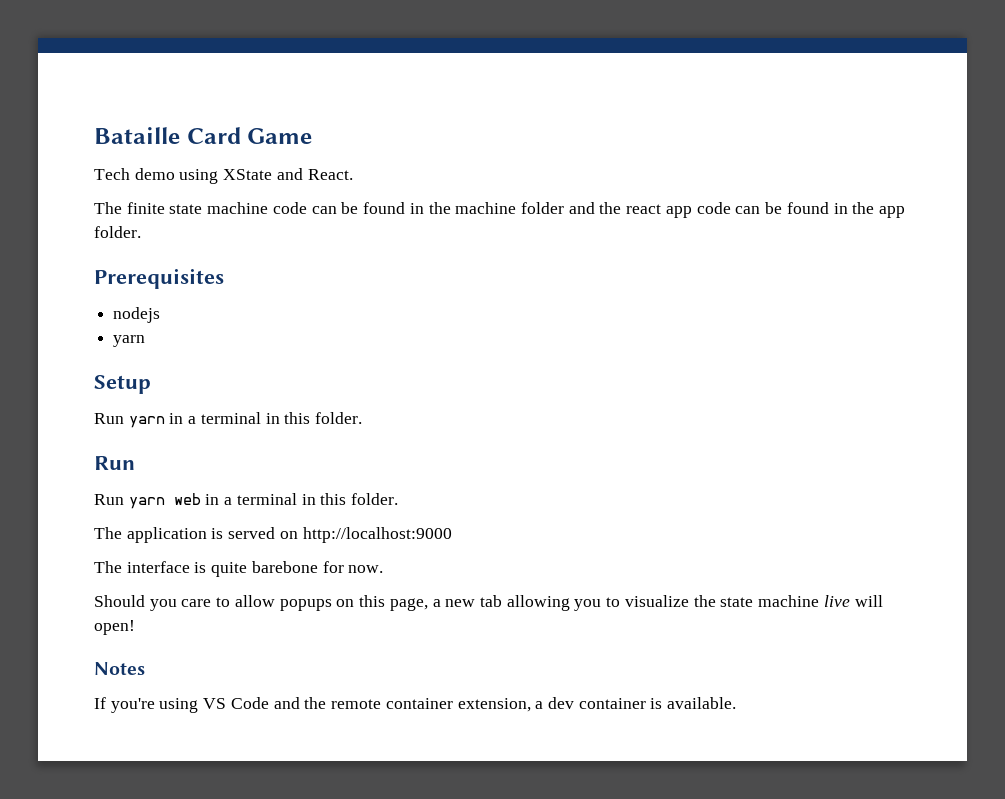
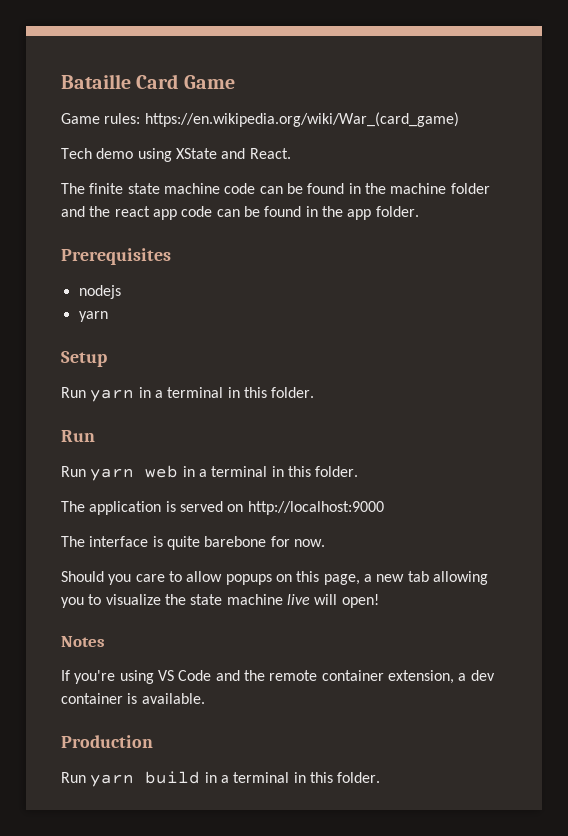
+ Game rules: https://en.wikipedia.org/wiki/War_(card_game)
+ Production
+ Run yarn build in a terminal in this folder.

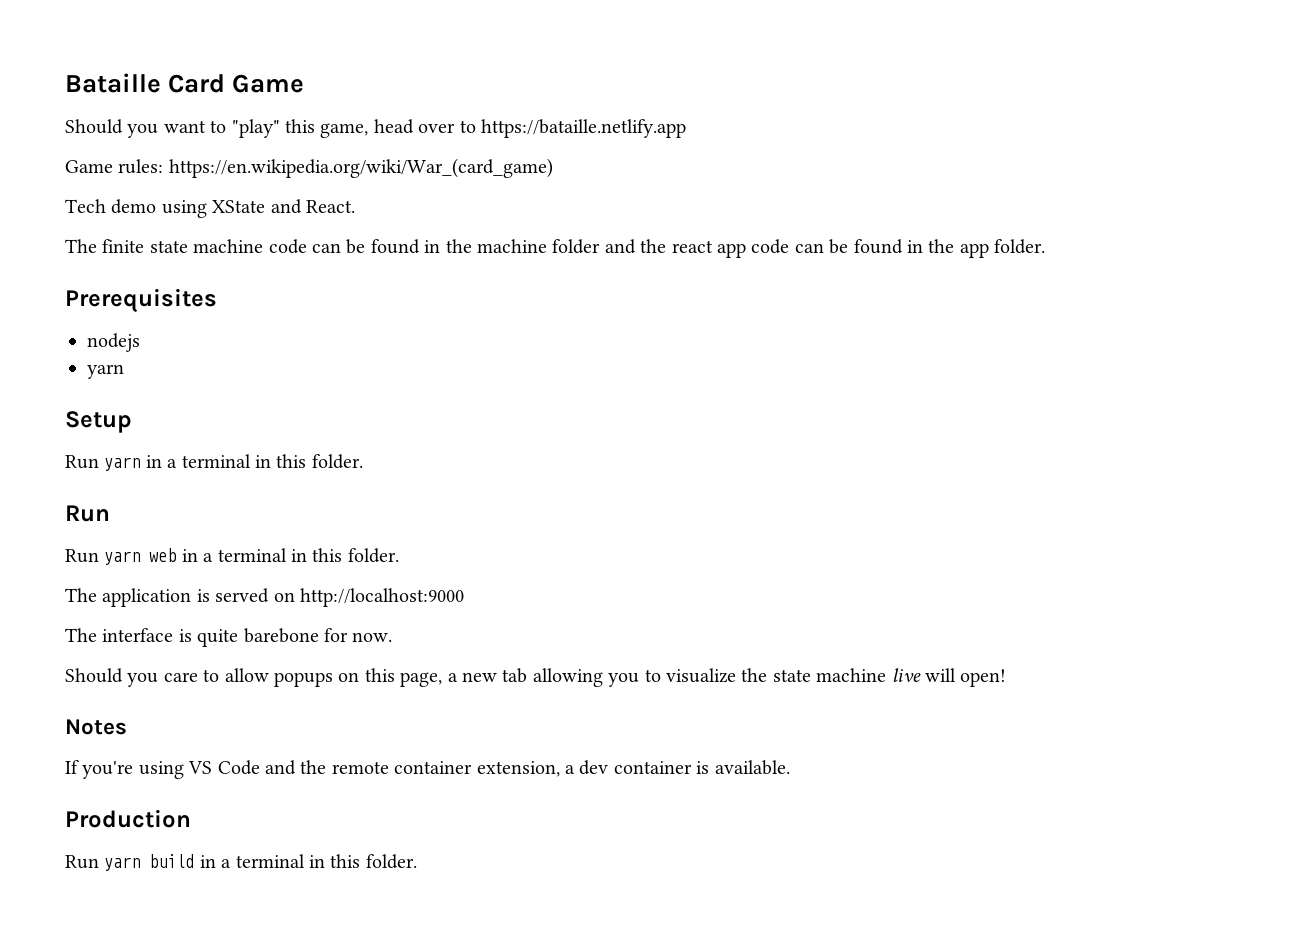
+ Should you want to "play" this game, head over to https://bataille.netlify.app

